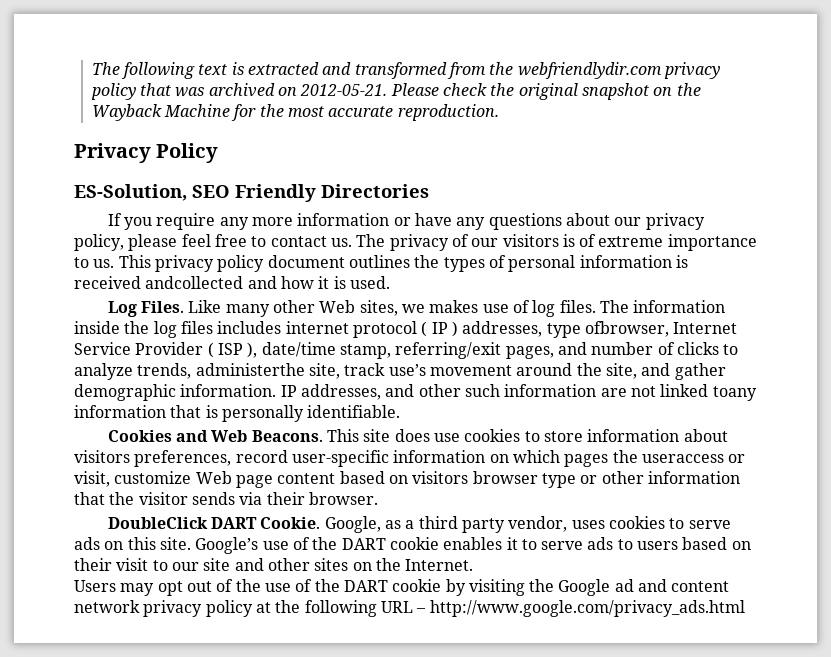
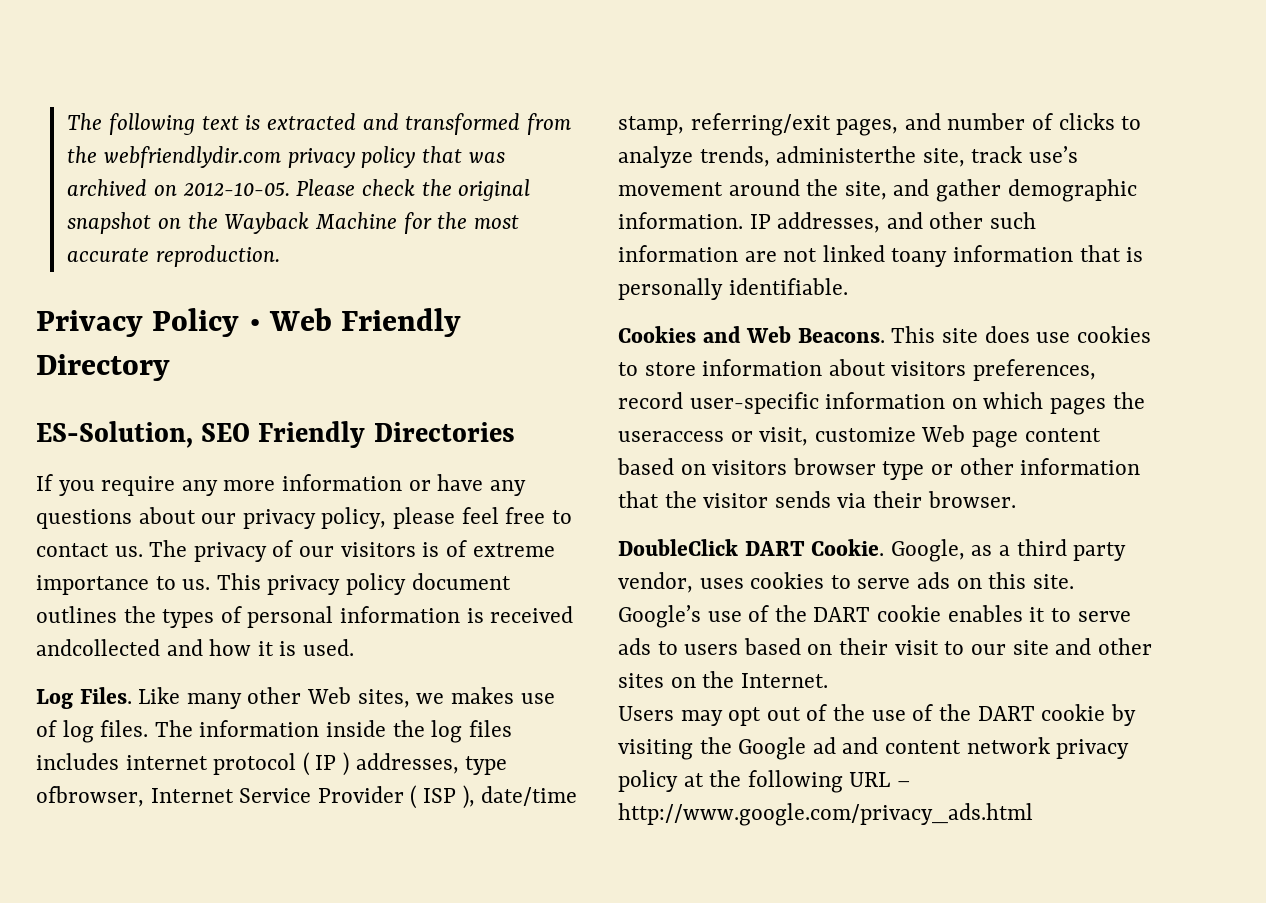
- The following text is extracted and transformed from the webfriendlydir.com privacy policy that was archived on 2012-05-21.
+ The following text is extracted and transformed from the webfriendlydir.com privacy policy that was archived on 2012-10-05.
- Privacy Policy
+ Privacy Policy • Web Friendly Directory

